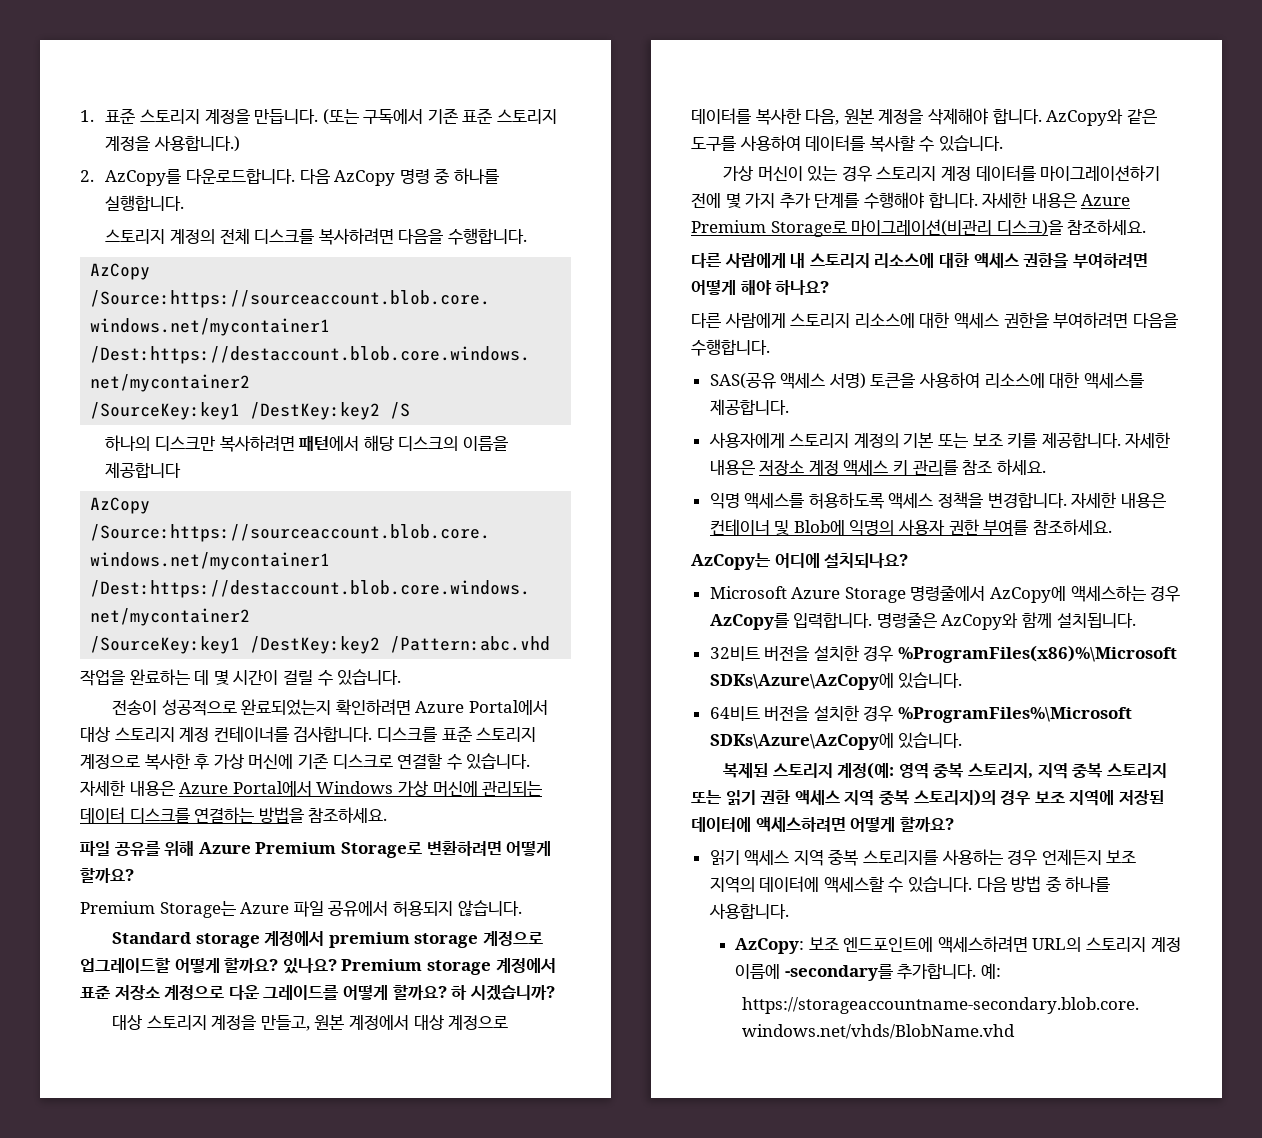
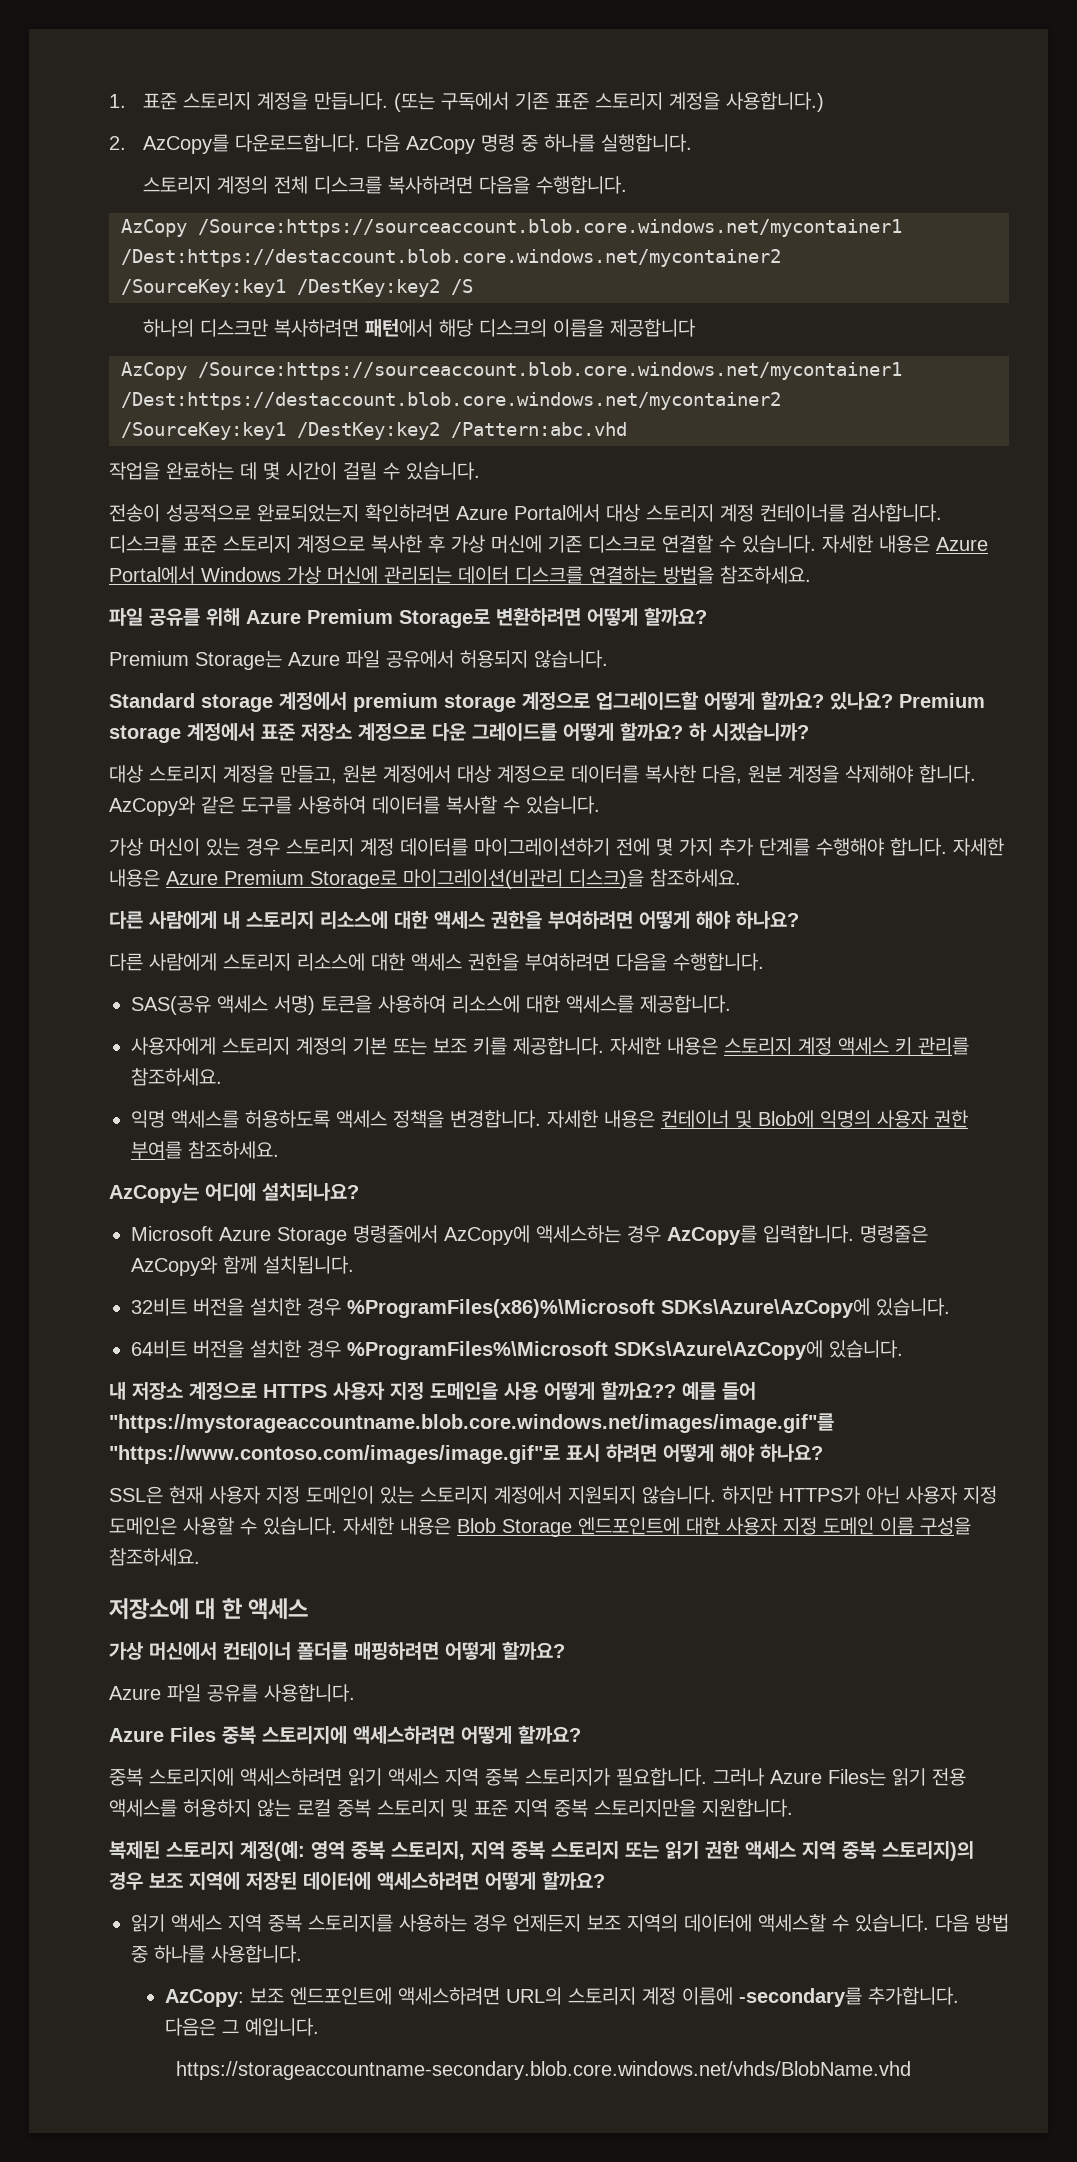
- 자세한 내용은 저장소 계정 액세스 키 관리를 참조 하세요.
+ 자세한 내용은 스토리지 계정 액세스 키 관리를 참조하세요.
+ 내 저장소 계정으로 HTTPS 사용자 지정 도메인을 사용 어떻게 할까요?? 예를 들어 "https://mystorageaccountname.blob.core.windows.net/images/image.gif"를 "https://www.contoso.com/images/image.gif"로 표시 하려면 어떻게 해야 하나요?
+ SSL은 현재 사용자 지정 도메인이 있는 스토리지 계정에서 지원되지 않습니다. 하지만 HTTPS가 아닌 사용자 지정 도메인은 사용할 수 있습니다. 자세한 내용은 Blob Storage 엔드포인트에 대한 사용자 지정 도메인 이름 구성을 참조하세요.
+ 저장소에 대 한 액세스
+ 가상 머신에서 컨테이너 폴더를 매핑하려면 어떻게 할까요?
+ Azure 파일 공유를 사용합니다.
+ Azure Files 중복 스토리지에 액세스하려면 어떻게 할까요?
+ 중복 스토리지에 액세스하려면 읽기 액세스 지역 중복 스토리지가 필요합니다. 그러나 Azure Files는 읽기 전용 액세스를 허용하지 않는 로컬 중복 스토리지 및 표준 지역 중복 스토리지만을 지원합니다.
- 예:
+ 다음은 그 예입니다.

